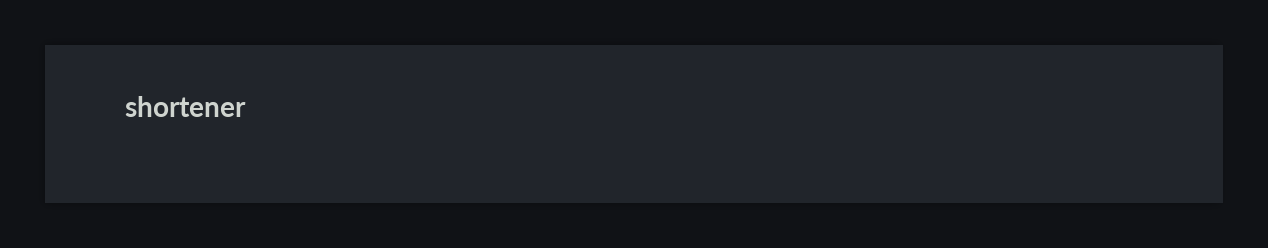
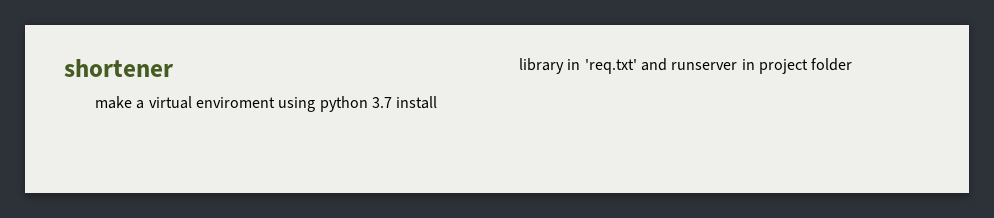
+ make a virtual enviroment using python 3.7 install library in 'req.txt' and runserver in project folder

